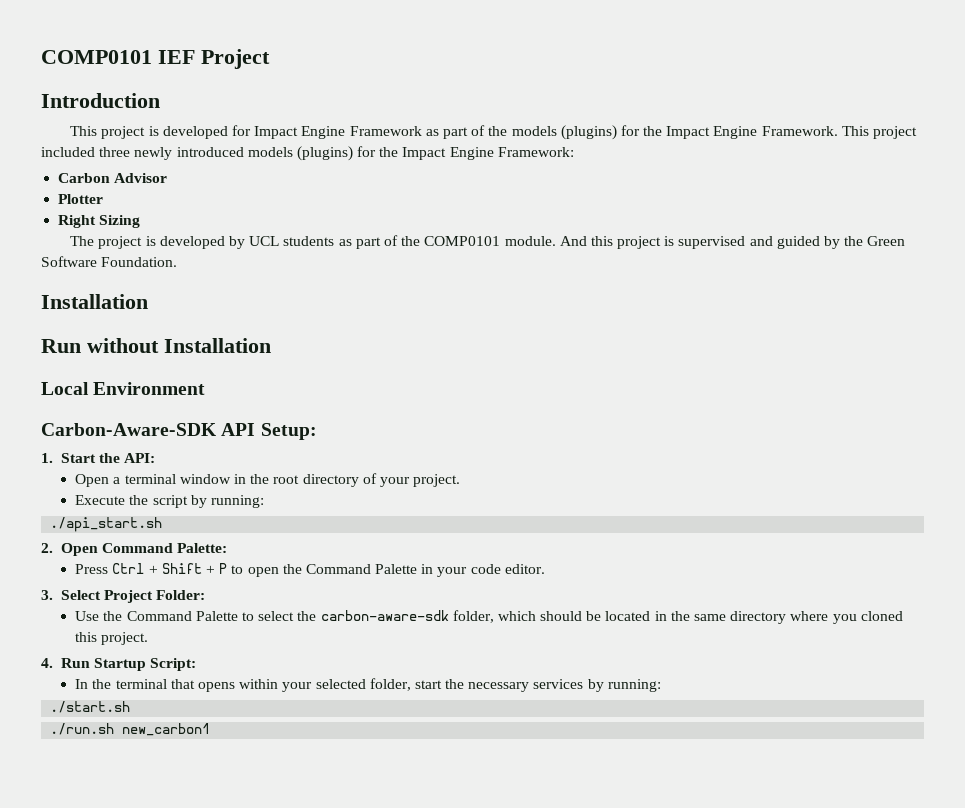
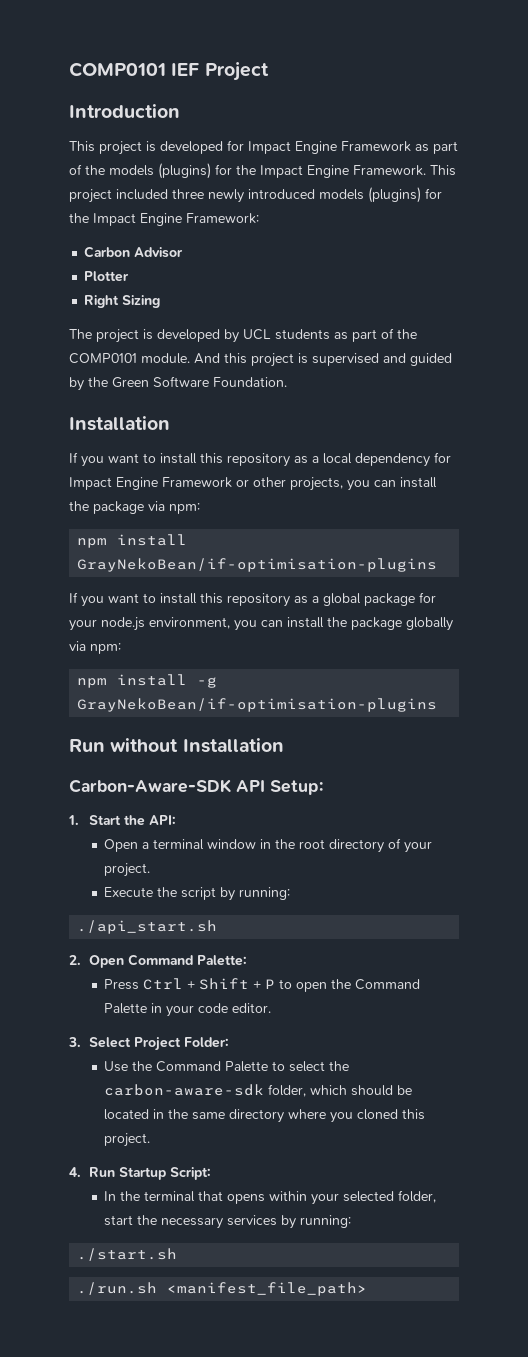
+ If you want to install this repository as a local dependency for Impact Engine Framework or other projects, you can install the package via npm:
+ npm install GrayNekoBean/if-optimisation-plugins
+ If you want to install this repository as a global package for your node.js environment, you can install the package globally via npm:
+ npm install -g GrayNekoBean/if-optimisation-plugins
- Local Environment
- ./run.sh new_carbon1
+ ./run.sh <manifest_file_path>

